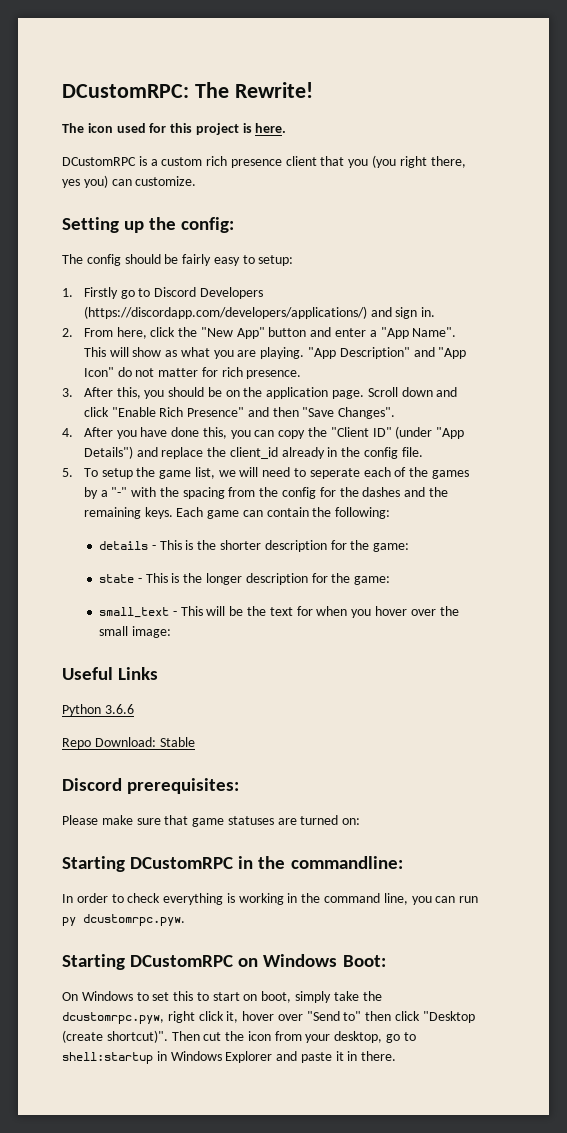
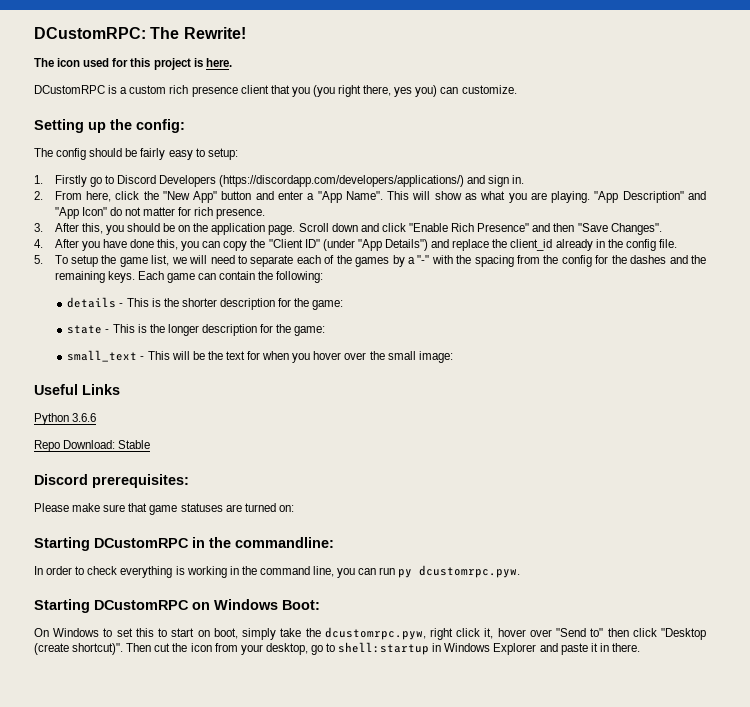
- 5. To setup the game list, we will need to seperate each of the games by a "-" with the spacing from the config for the dashes and the remaining keys.
+ 5. To setup the game list, we will need to separate each of the games by a "-" with the spacing from the config for the dashes and the remaining keys.

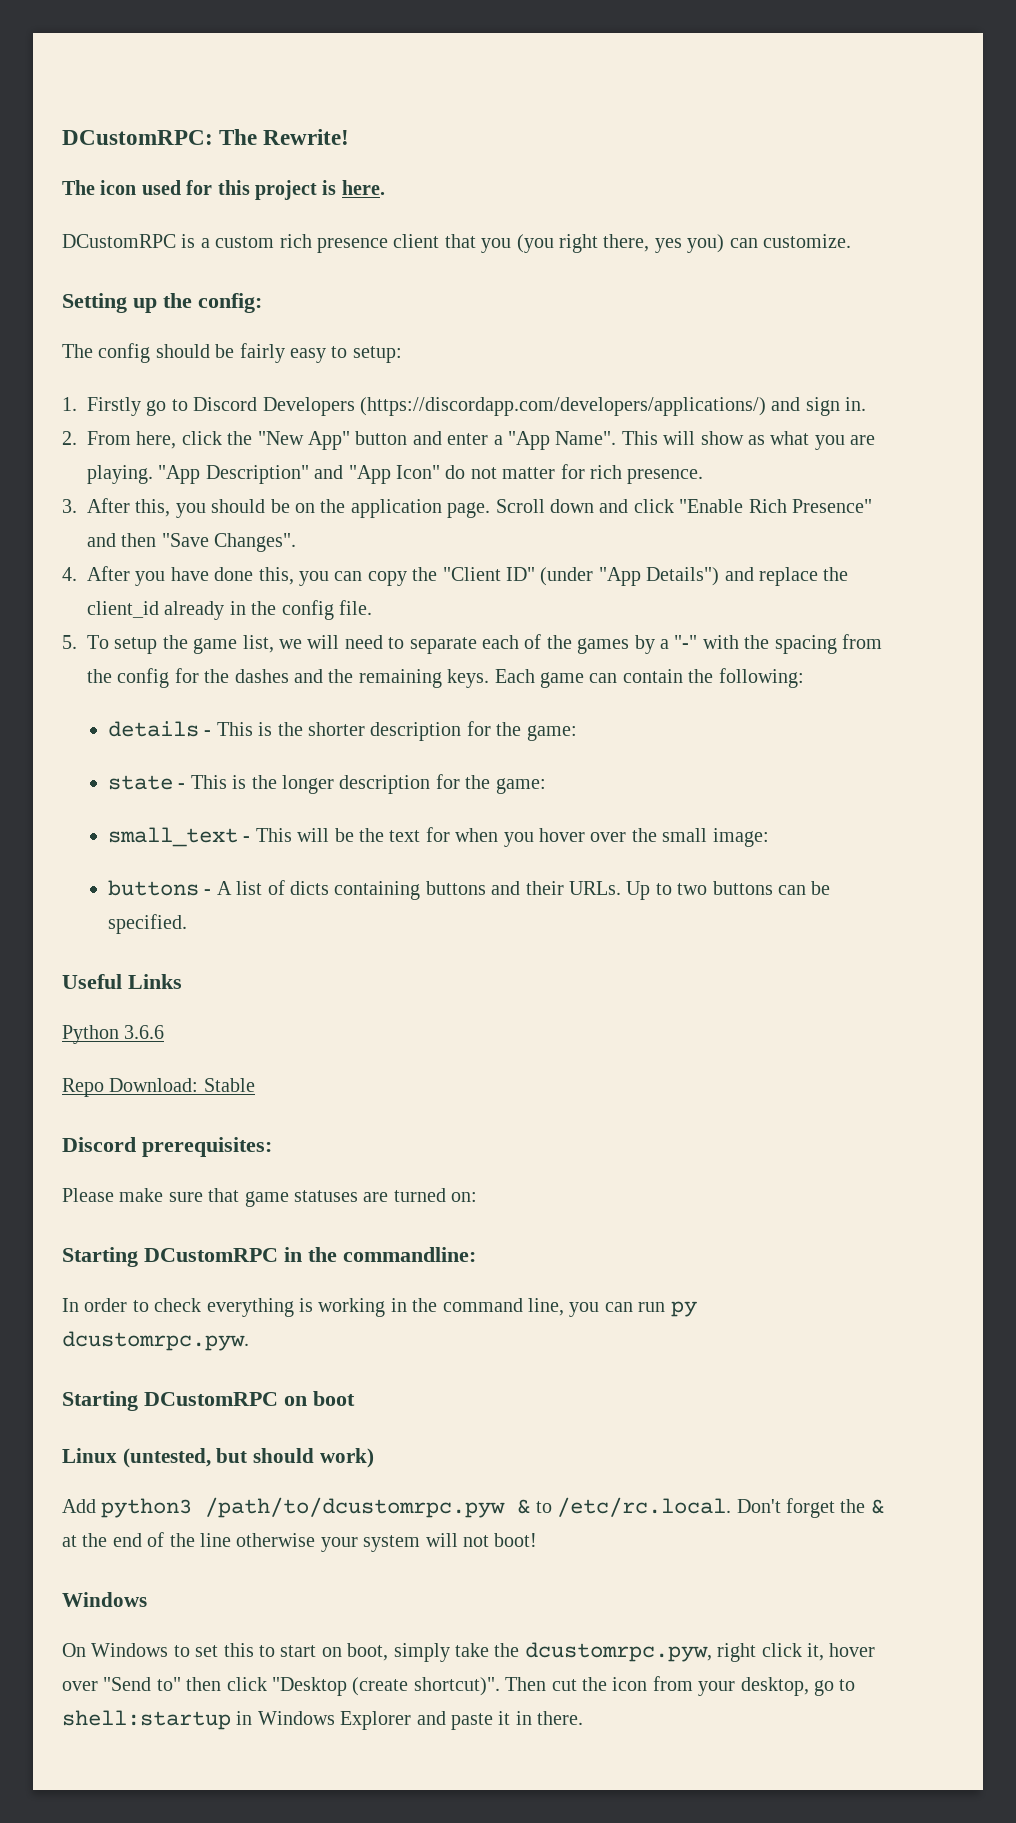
+ buttons - A list of dicts containing buttons and their URLs. Up to two buttons can be specified.
- Starting DCustomRPC on Windows Boot:
+ Starting DCustomRPC on boot
+ Linux (untested, but should work)
+ Add python3 /path/to/dcustomrpc.pyw & to /etc/rc.local. Don't forget the & at the end of the line otherwise your system will not boot!
+ Windows

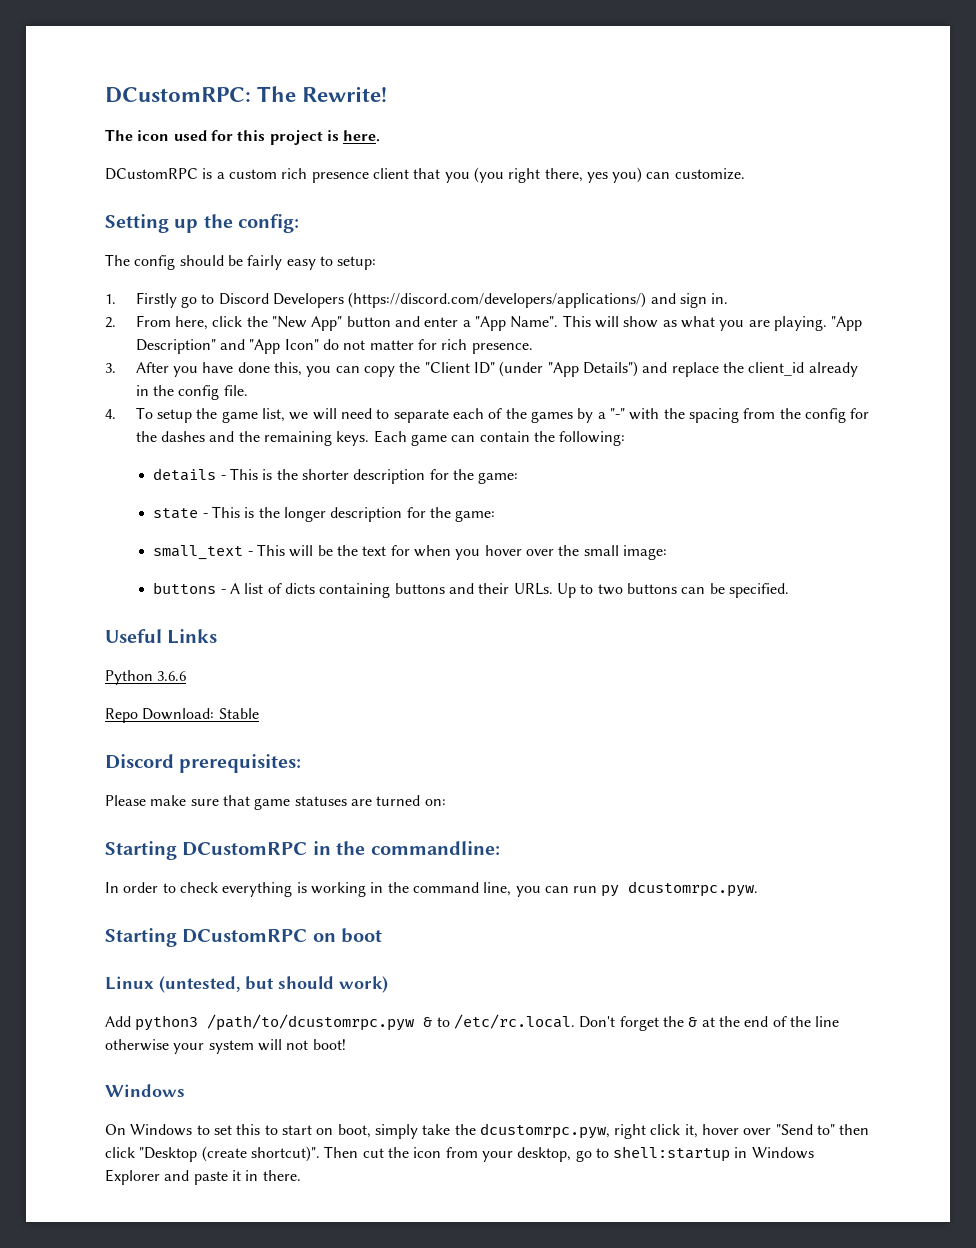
- 1. Firstly go to Discord Developers (https://discordapp.com/developers/applications/) and sign in.
+ 1. Firstly go to Discord Developers (https://discord.com/developers/applications/) and sign in.
- 3. After this, you should be on the application page. Scroll down and click "Enable Rich Presence" and then "Save Changes".
- 4. After you have done this, you can copy the "Client ID" (under "App Details") and replace the client_id already in the config file.
+ 3. After you have done this, you can copy the "Client ID" (under "App Details") and replace the client_id already in the config file.
- 5. To setup the game list, we will need to separate each of the games by a "-" with the spacing from the config for the dashes and the remaining keys.
+ 4. To setup the game list, we will need to separate each of the games by a "-" with the spacing from the config for the dashes and the remaining keys.

